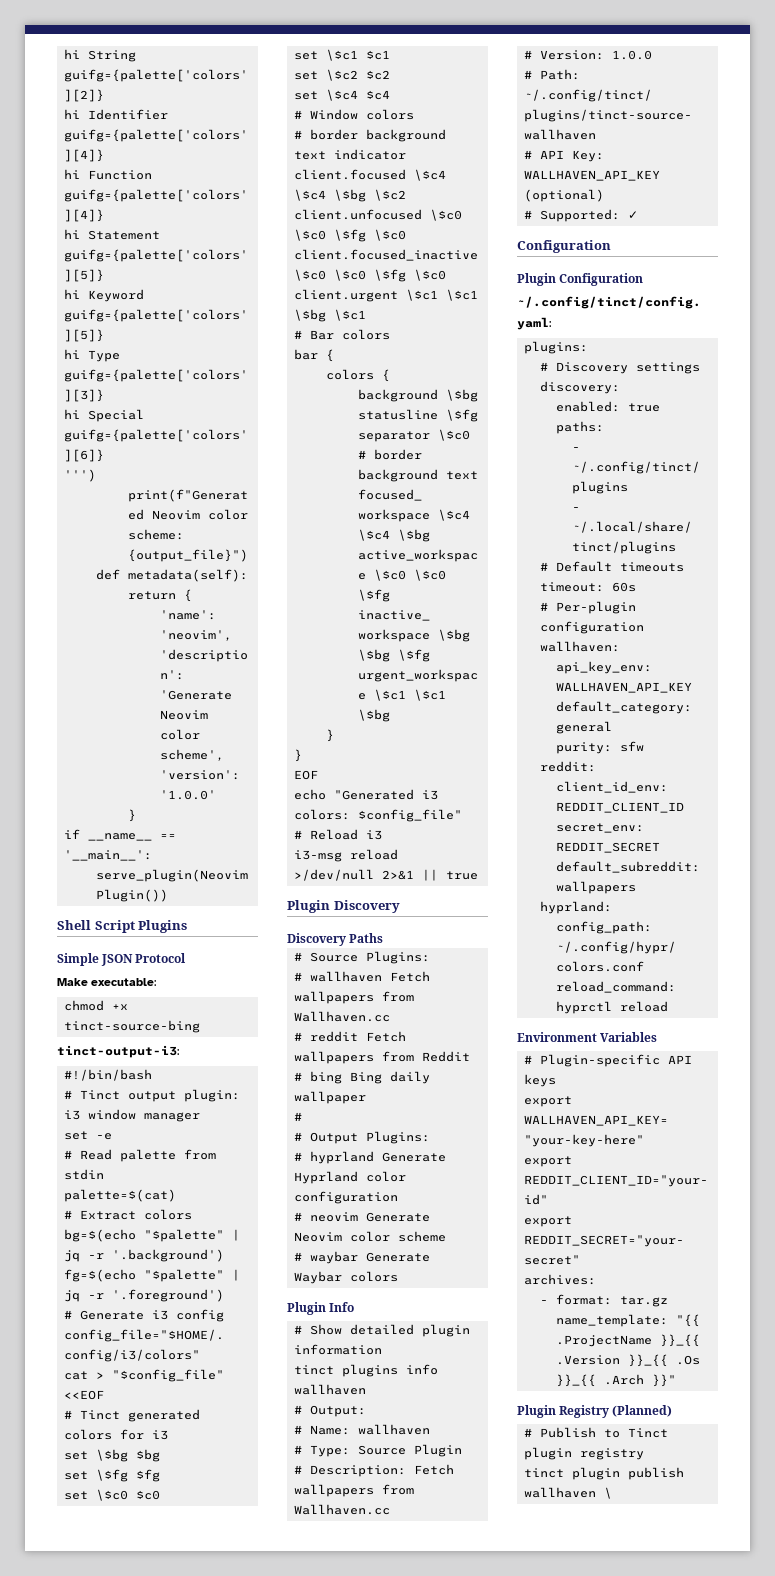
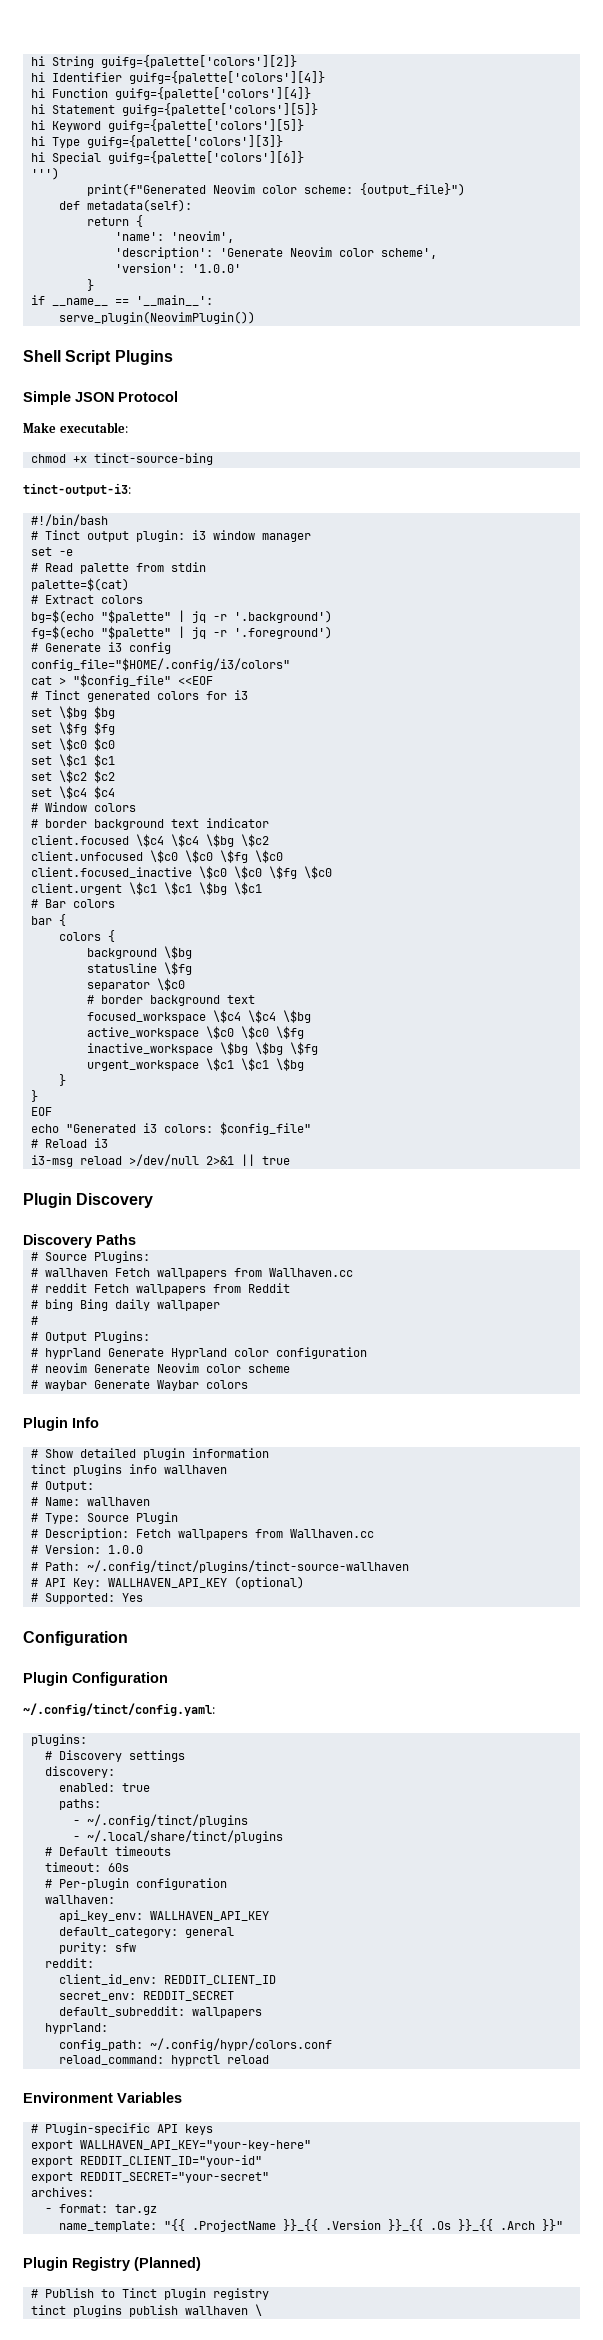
- # Supported: ✓
+ # Supported: Yes
- tinct plugin publish wallhaven \
+ tinct plugins publish wallhaven \

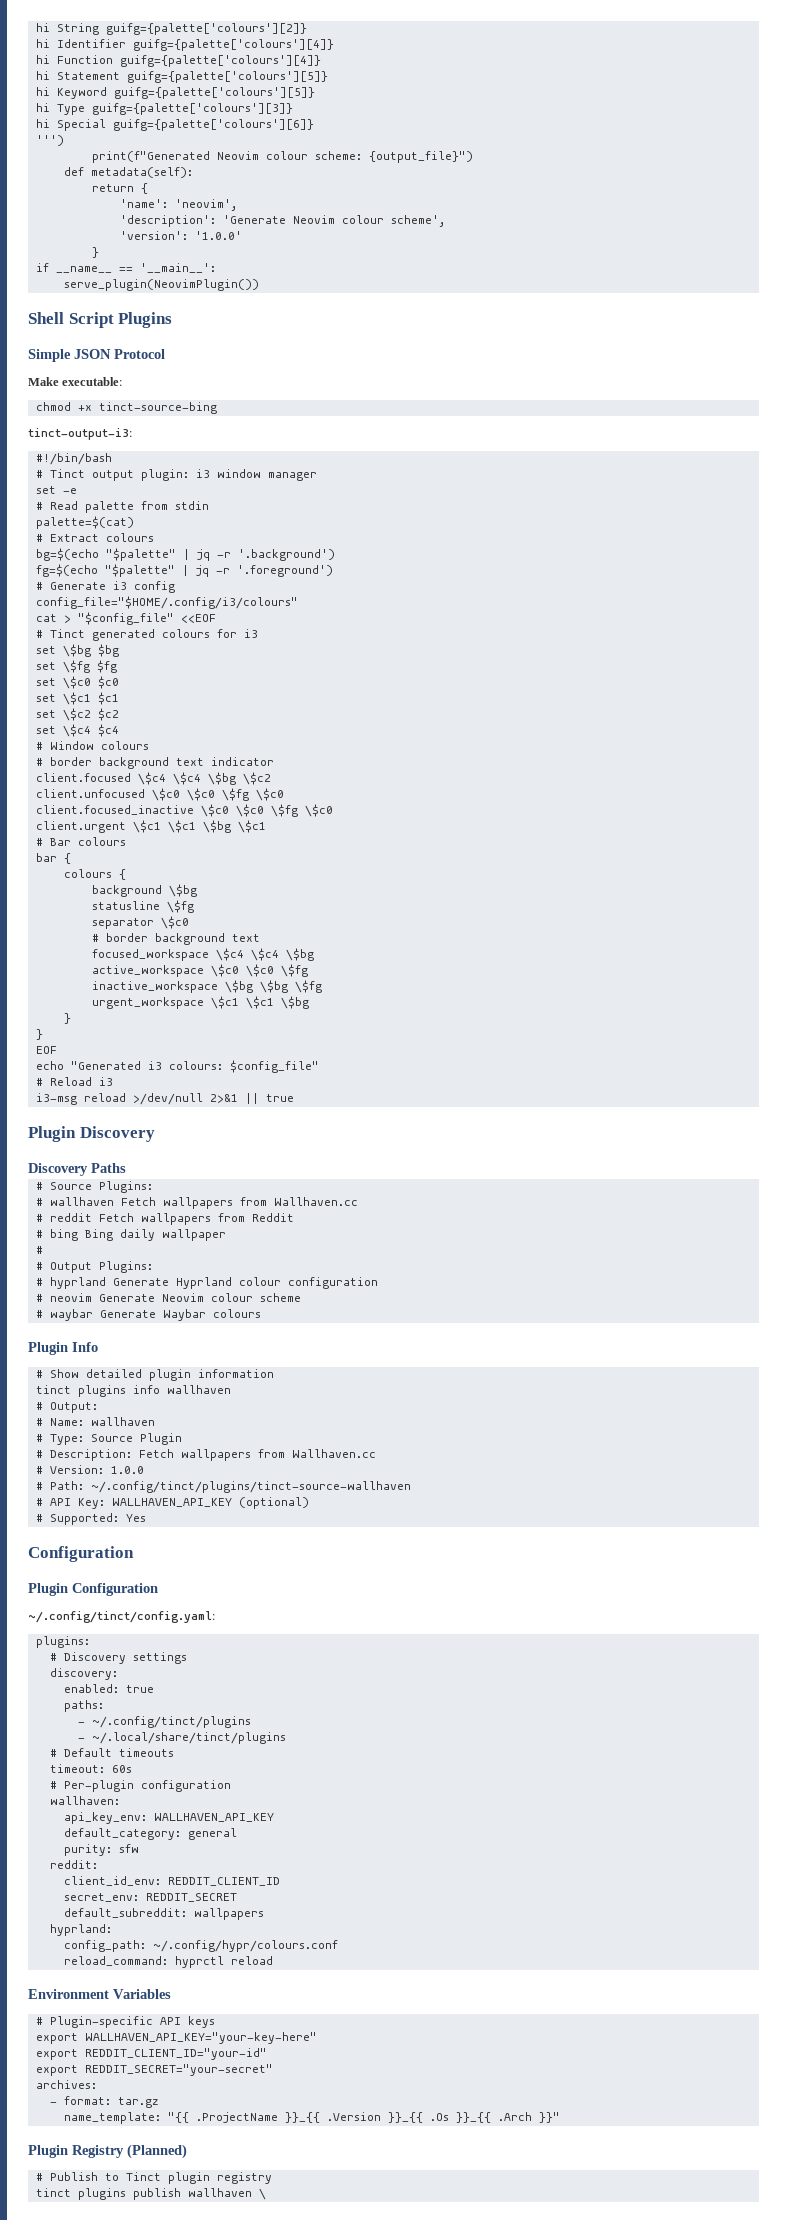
- hi String guifg={palette['colors'][2]}
+ hi String guifg={palette['colours'][2]}
- hi Identifier guifg={palette['colors'][4]}
+ hi Identifier guifg={palette['colours'][4]}
- hi Function guifg={palette['colors'][4]}
+ hi Function guifg={palette['colours'][4]}
- hi Statement guifg={palette['colors'][5]}
+ hi Statement guifg={palette['colours'][5]}
- hi Keyword guifg={palette['colors'][5]}
+ hi Keyword guifg={palette['colours'][5]}
- hi Type guifg={palette['colors'][3]}
+ hi Type guifg={palette['colours'][3]}
- hi Special guifg={palette['colors'][6]}
+ hi Special guifg={palette['colours'][6]}
- print(f"Generated Neovim color scheme: {output_file}")
+ print(f"Generated Neovim colour scheme: {output_file}")
- 'description': 'Generate Neovim color scheme',
+ 'description': 'Generate Neovim colour scheme',
- # Extract colors
+ # Extract colours
- config_file="$HOME/.config/i3/colors"
+ config_file="$HOME/.config/i3/colours"
- # Tinct generated colors for i3
+ # Tinct generated colours for i3
- # Window colors
+ # Window colours
- # Bar colors
+ # Bar colours
- colors {
+ colours {
- echo "Generated i3 colors: $config_file"
+ echo "Generated i3 colours: $config_file"
- # hyprland Generate Hyprland color configuration
+ # hyprland Generate Hyprland colour configuration
- # neovim Generate Neovim color scheme
+ # neovim Generate Neovim colour scheme
- # waybar Generate Waybar colors
+ # waybar Generate Waybar colours
- config_path: ~/.config/hypr/colors.conf
+ config_path: ~/.config/hypr/colours.conf

